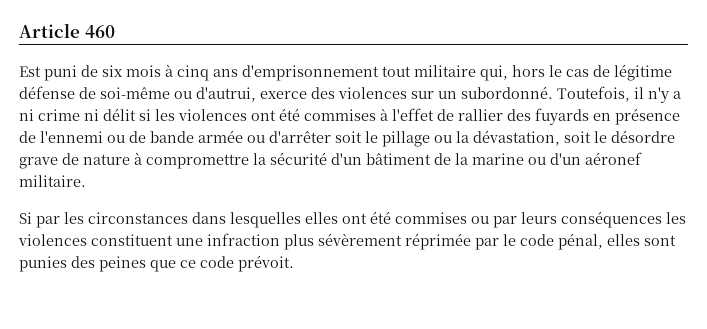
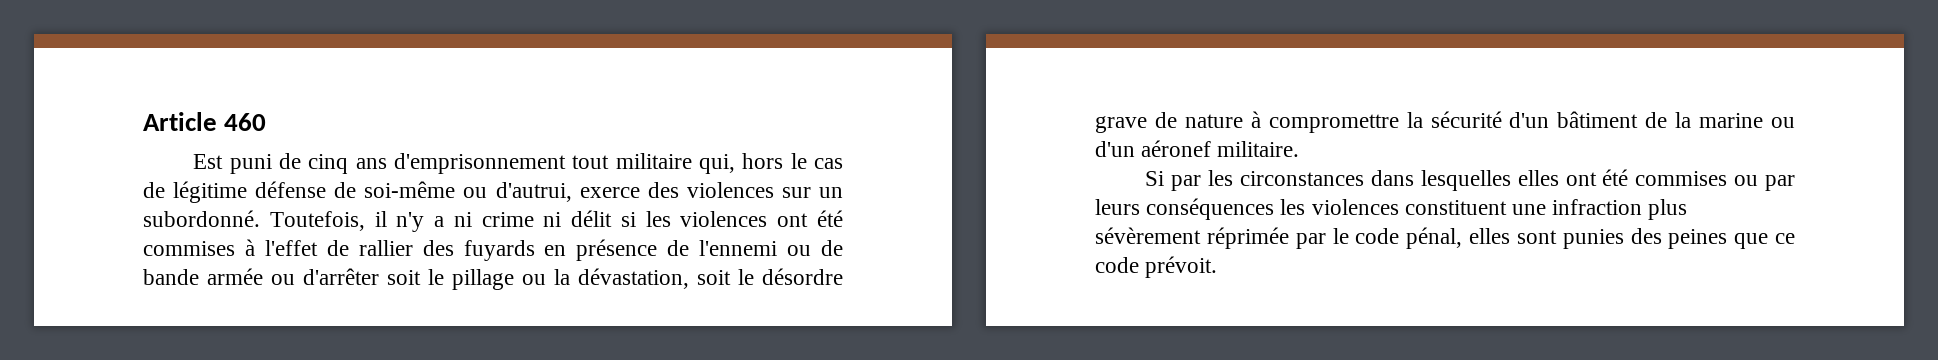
- Est puni de six mois à cinq ans d'emprisonnement tout militaire qui, hors le cas de légitime défense de soi-même ou d'autrui, exerce des violences sur un subordonné.
+ Est puni de cinq ans d'emprisonnement tout militaire qui, hors le cas de légitime défense de soi-même ou d'autrui, exerce des violences sur un subordonné.

